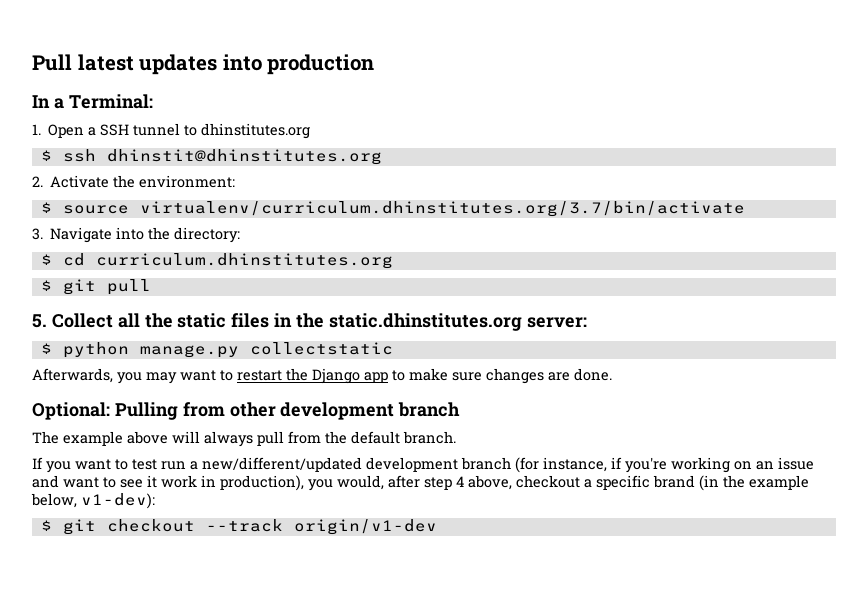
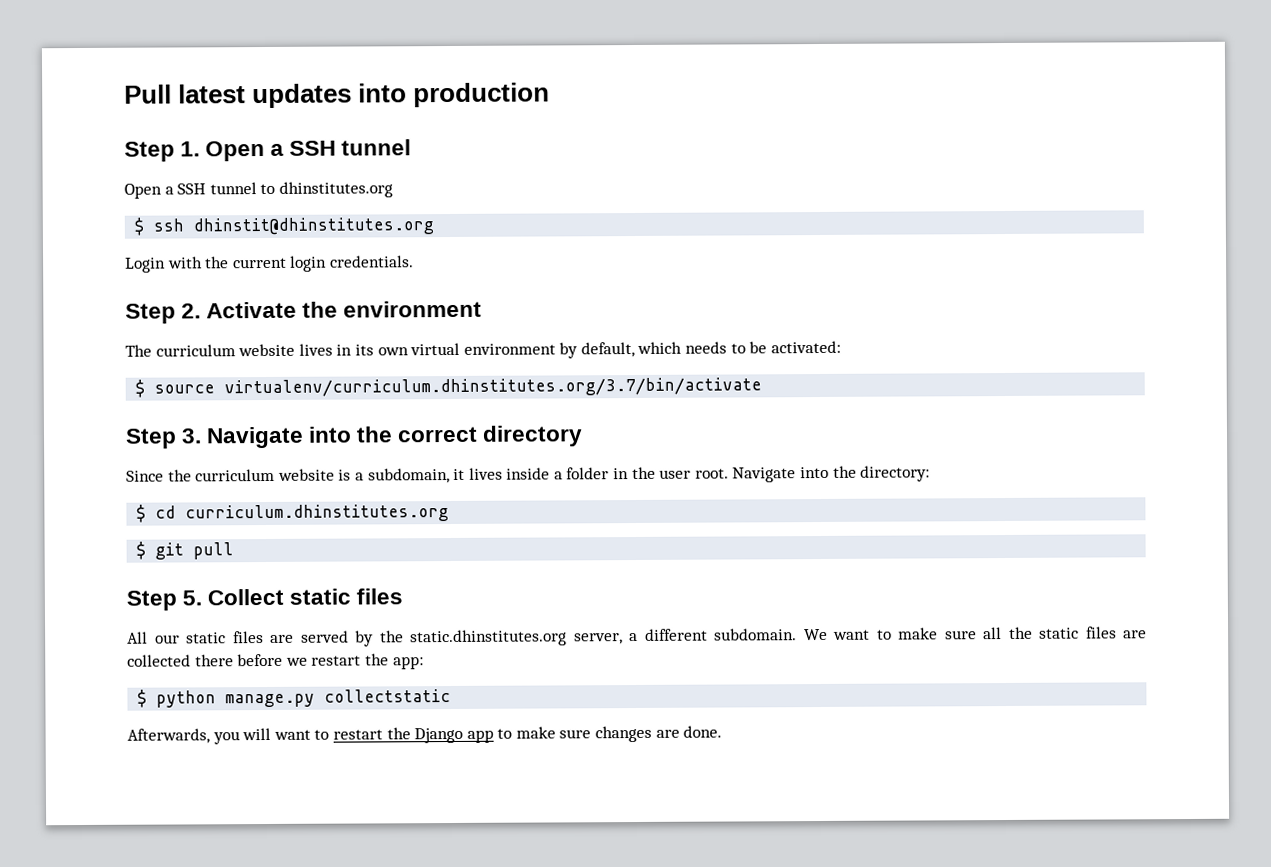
- In a Terminal:
- 1. Open a SSH tunnel to dhinstitutes.org
+ Step 1. Open a SSH tunnel
+ Open a SSH tunnel to dhinstitutes.org
- 2. Activate the environment:
+ Login with the current login credentials.
+ Step 2. Activate the environment
+ The curriculum website lives in its own virtual environment by default, which needs to be activated:
  $ source virtualenv/curriculum.dhinstitutes.org/3.7/bin/activate
- 3. Navigate into the directory:
+ Step 3. Navigate into the correct directory
+ Since the curriculum website is a subdomain, it lives inside a folder in the user root. Navigate into the directory:
- 5. Collect all the static files in the static.dhinstitutes.org server:
+ Step 5. Collect static files
+ All our static files are served by the static.dhinstitutes.org server, a different subdomain. We want to make sure all the static files are collected there before we restart the app:
- Afterwards, you may want to restart the Django app to make sure changes are done.
+ Afterwards, you will want to restart the Django app to make sure changes are done.
- Optional: Pulling from other development branch
- The example above will always pull from the default branch.
- If you want to test run a new/different/updated development branch (for instance, if you're working on an issue and want to see it work in production), you would, after step 4 above, checkout a specific brand (in the example below, v1-dev):
- $ git checkout --track origin/v1-dev

